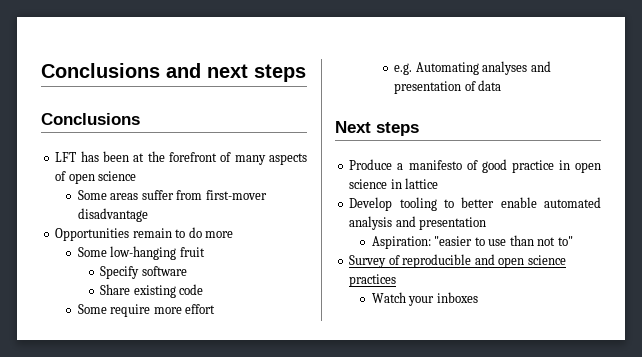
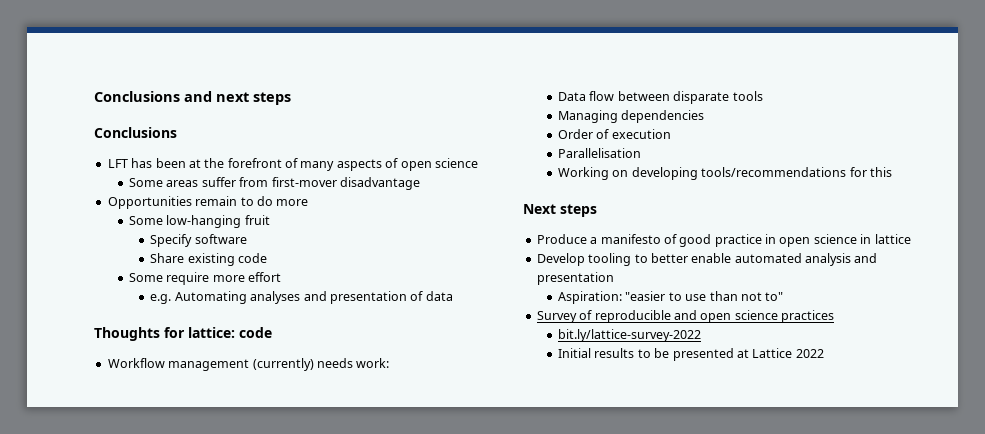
+ Thoughts for lattice: code
+ Workflow management (currently) needs work:
+ Data flow between disparate tools
+ Managing dependencies
+ Order of execution
+ Parallelisation
+ Working on developing tools/recommendations for this
- Watch your inboxes
+ bit.ly/lattice-survey-2022
+ Initial results to be presented at Lattice 2022

